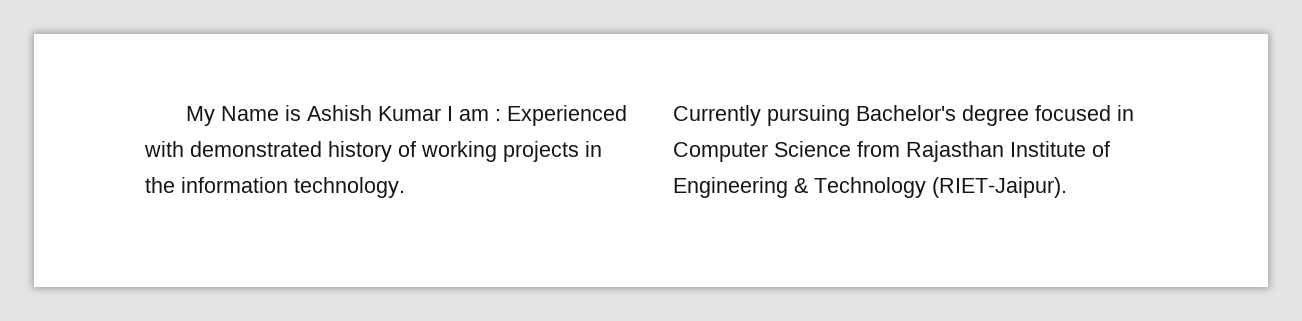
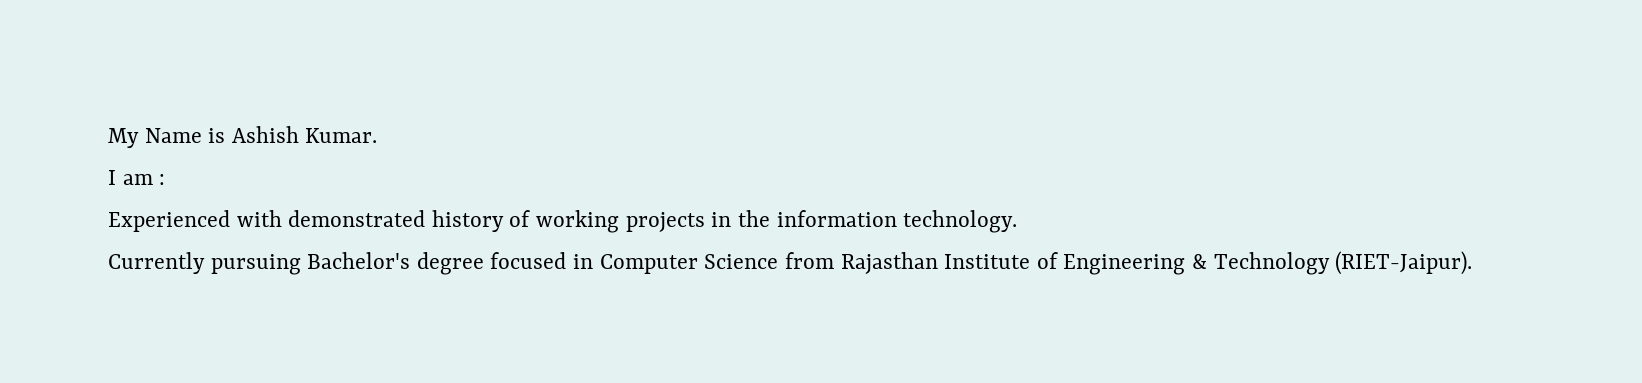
- My Name is Ashish Kumar I am : Experienced with demonstrated history of working projects in the information technology.
+ My Name is Ashish Kumar.
+ I am :
+ Experienced with demonstrated history of working projects in the information technology.

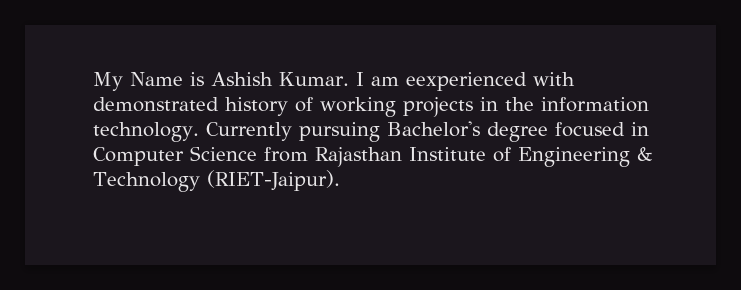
- My Name is Ashish Kumar.
- I am :
- Experienced with demonstrated history of working projects in the information technology.
- Currently pursuing Bachelor's degree focused in Computer Science from Rajasthan Institute of Engineering & Technology (RIET-Jaipur).
+ My Name is Ashish Kumar. I am eexperienced with demonstrated history of working projects in the information technology. Currently pursuing Bachelor's degree focused in Computer Science from Rajasthan Institute of Engineering & Technology (RIET-Jaipur).

